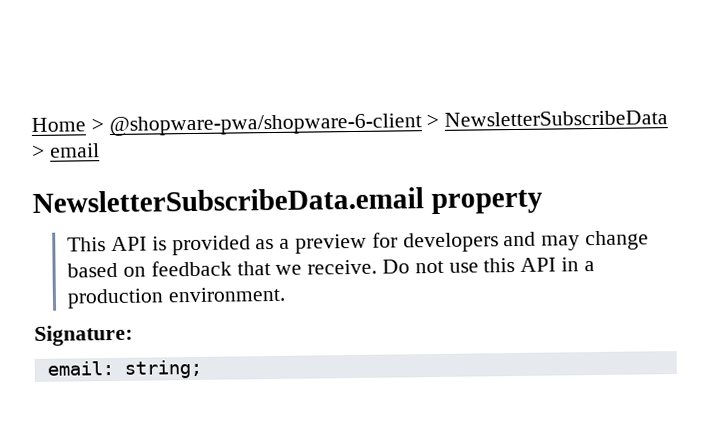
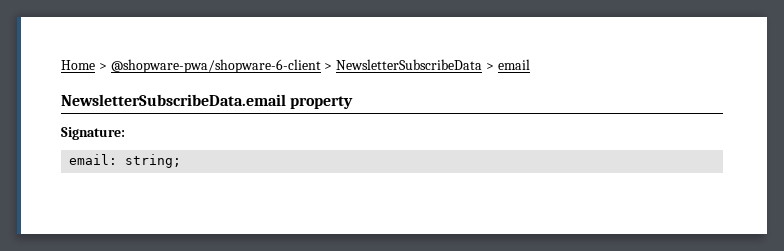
- This API is provided as a preview for developers and may change based on feedback that we receive. Do not use this API in a production environment.

